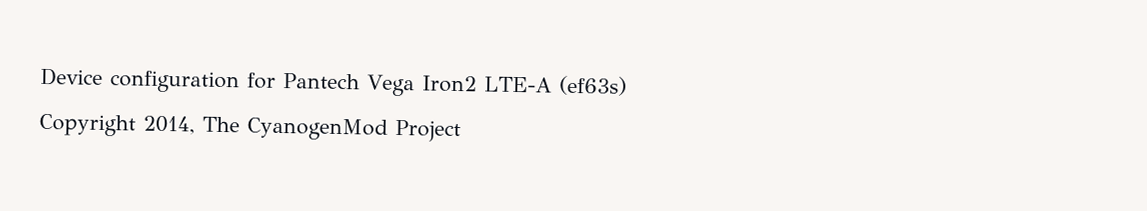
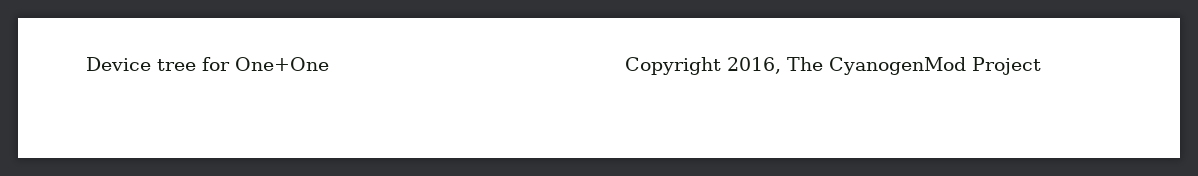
- Device configuration for Pantech Vega Iron2 LTE-A (ef63s)
+ Device tree for One+One
- Copyright 2014, The CyanogenMod Project
+ Copyright 2016, The CyanogenMod Project

